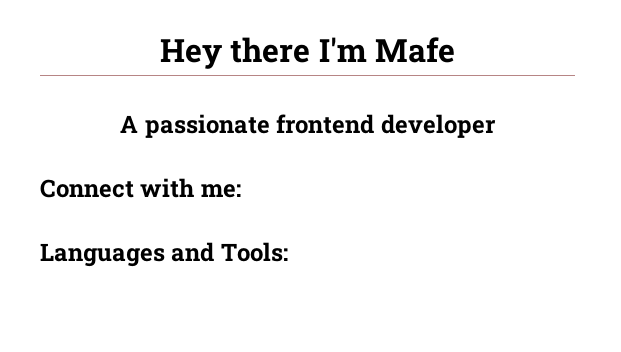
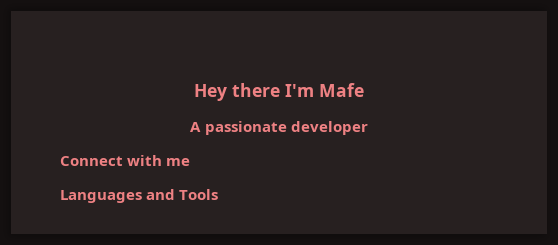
- A passionate frontend developer
+ A passionate developer
- Connect with me:
+ Connect with me
- Languages and Tools:
+ Languages and Tools

